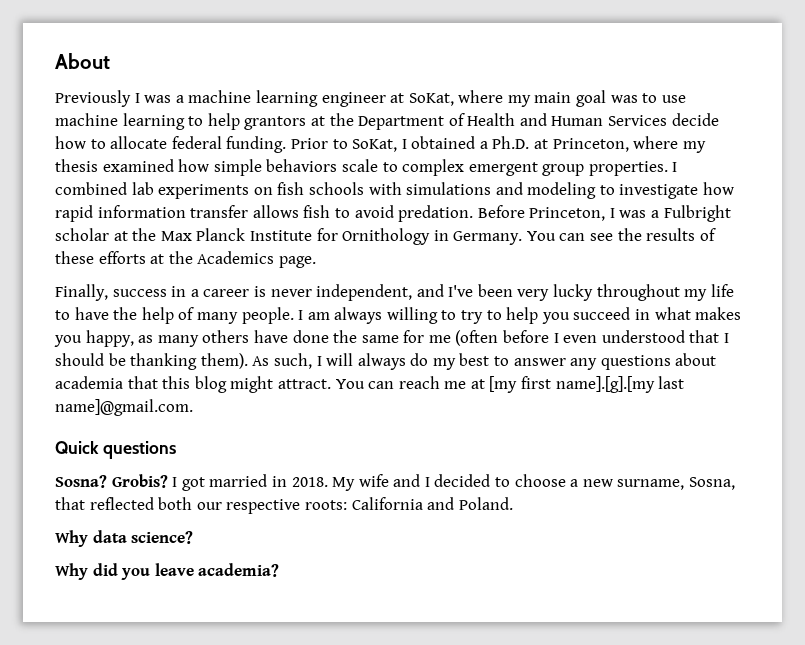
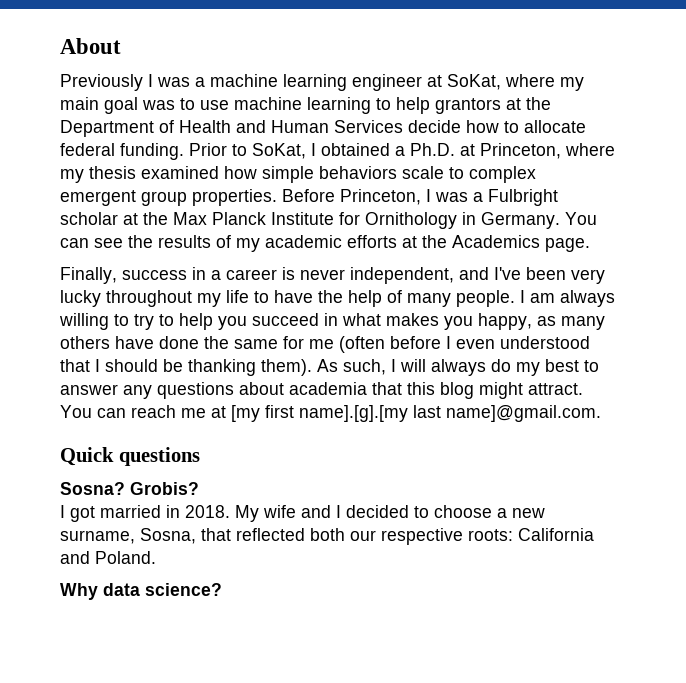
- I combined lab experiments on fish schools with simulations and modeling to investigate how rapid information transfer allows fish to avoid predation.
- You can see the results of these efforts at the Academics page.
+ You can see the results of my academic efforts at the Academics page.
- Grobis? I got married in 2018.
+ Grobis?
+ I got married in 2018.
- Why did you leave academia?

